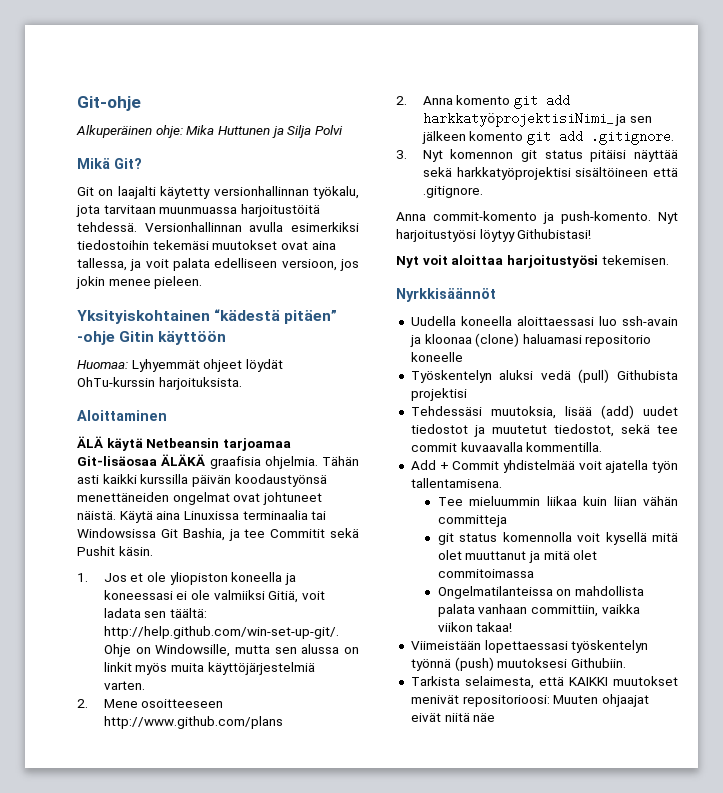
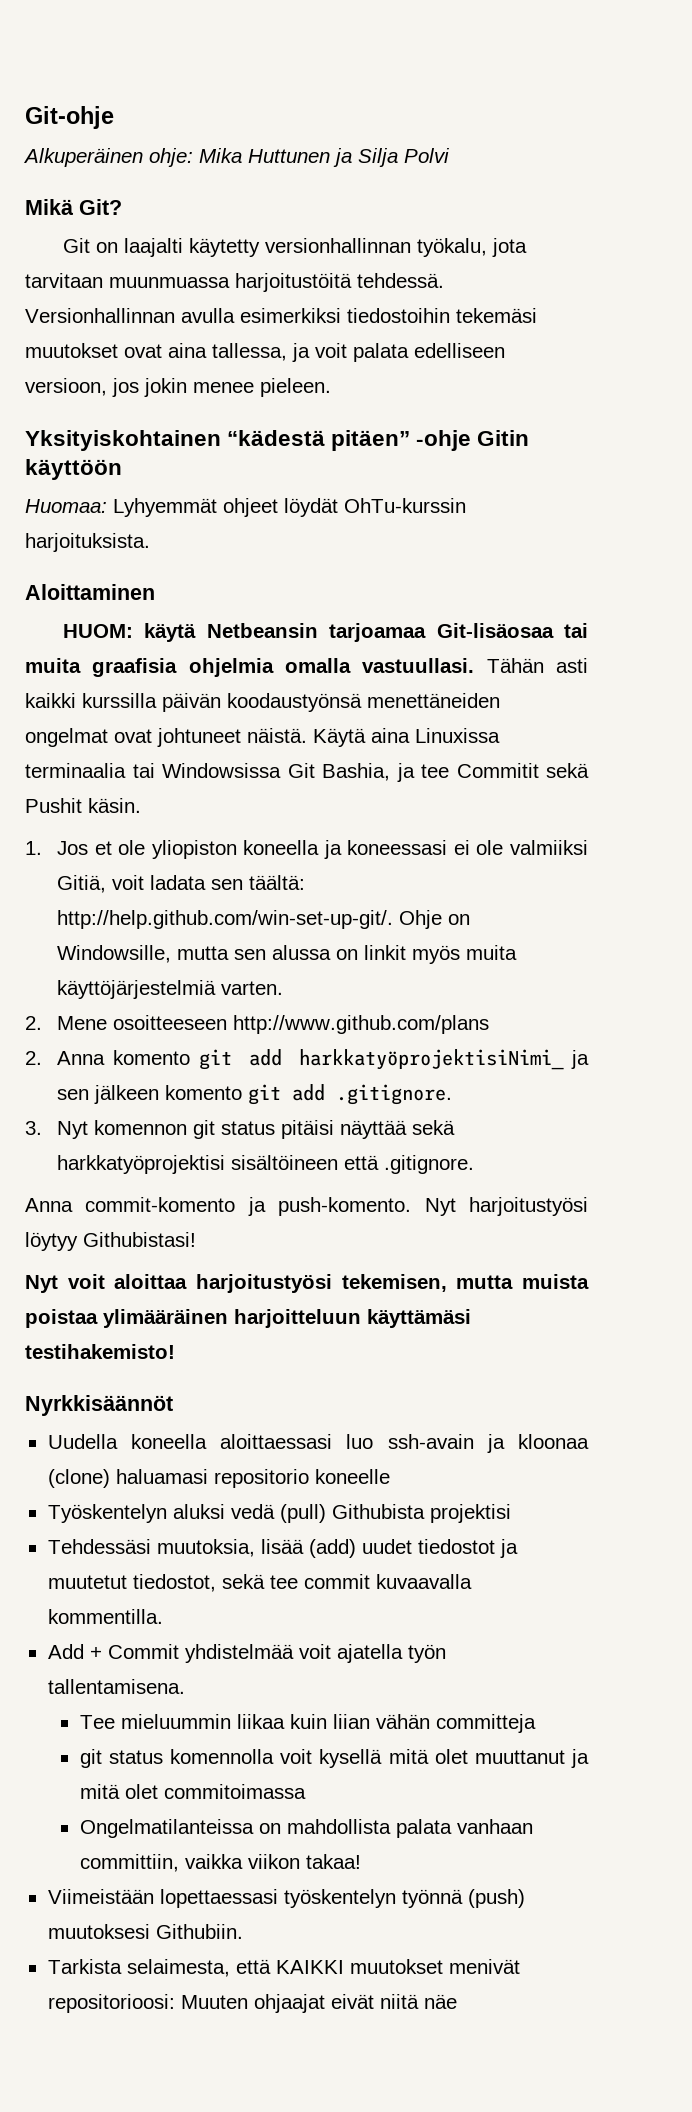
- ÄLÄ käytä Netbeansin tarjoamaa Git-lisäosaa ÄLÄKÄ graafisia ohjelmia.
+ HUOM: käytä Netbeansin tarjoamaa Git-lisäosaa tai muita graafisia ohjelmia omalla vastuullasi.
- Nyt voit aloittaa harjoitustyösi tekemisen.
+ Nyt voit aloittaa harjoitustyösi tekemisen, mutta muista poistaa ylimääräinen harjoitteluun käyttämäsi testihakemisto!

